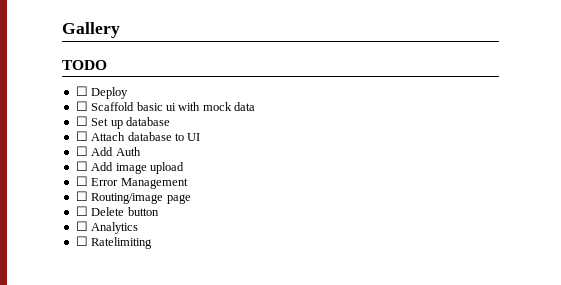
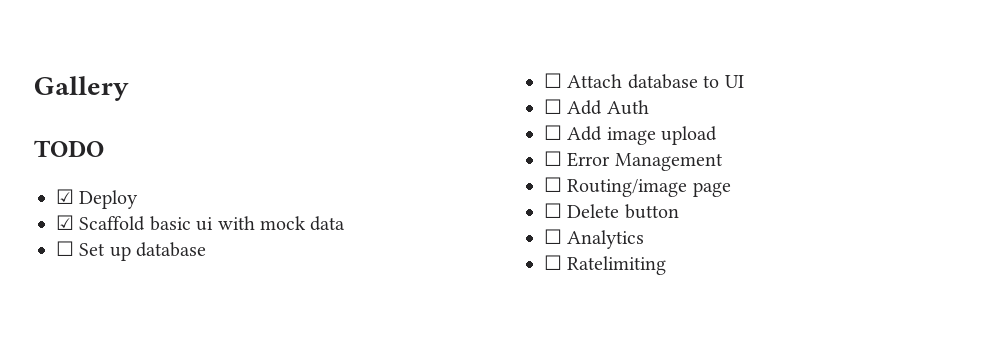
- ☐ Deploy
+ ☑ Deploy
- ☐ Scaffold basic ui with mock data
+ ☑ Scaffold basic ui with mock data

